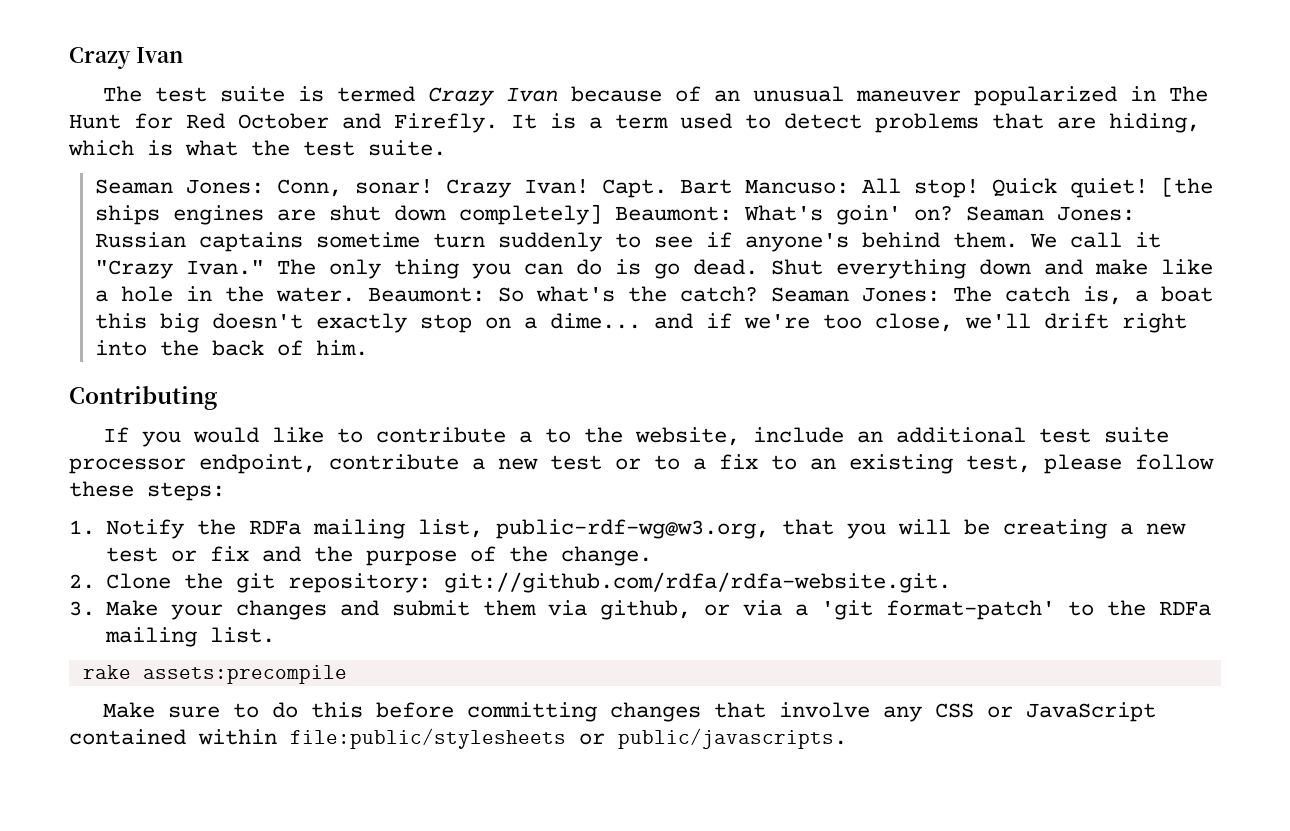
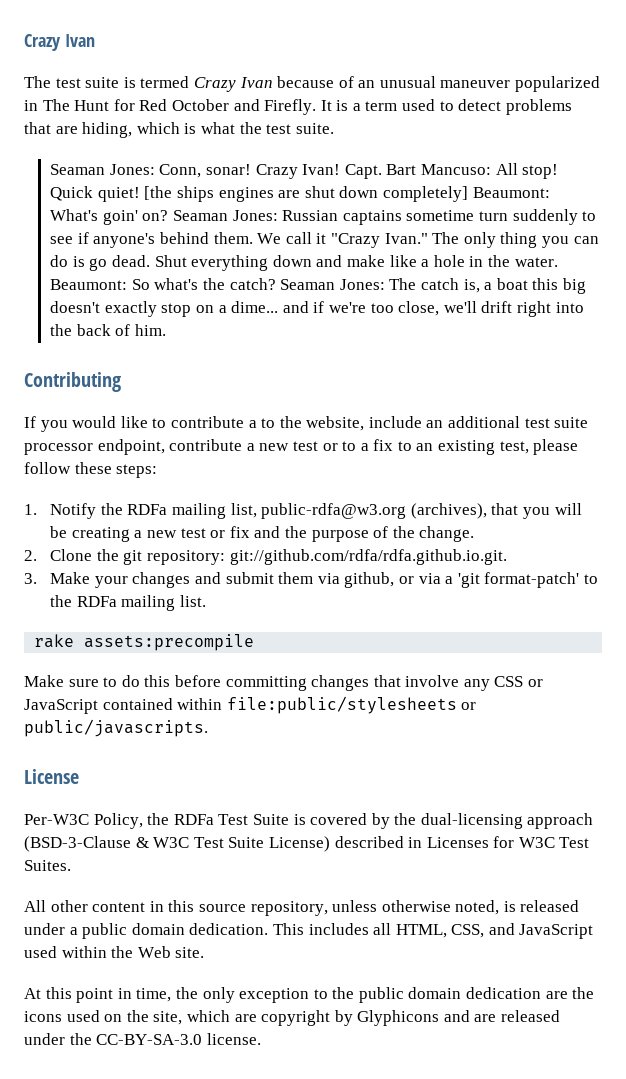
- 1. Notify the RDFa mailing list, public-rdf-wg@w3.org, that you will be creating a new test or fix and the purpose of the change.
+ 1. Notify the RDFa mailing list, public-rdfa@w3.org (archives), that you will be creating a new test or fix and the purpose of the change.
- 2. Clone the git repository: git://github.com/rdfa/rdfa-website.git.
+ 2. Clone the git repository: git://github.com/rdfa/rdfa.github.io.git.
+ License
+ Per-W3C Policy, the RDFa Test Suite is covered by the dual-licensing approach (BSD-3-Clause & W3C Test Suite License) described in Licenses for W3C Test Suites.
+ All other content in this source repository, unless otherwise noted, is released under a public domain dedication. This includes all HTML, CSS, and JavaScript used within the Web site.
+ At this point in time, the only exception to the public domain dedication are the icons used on the site, which are copyright by Glyphicons and are released under the CC-BY-SA-3.0 license.

